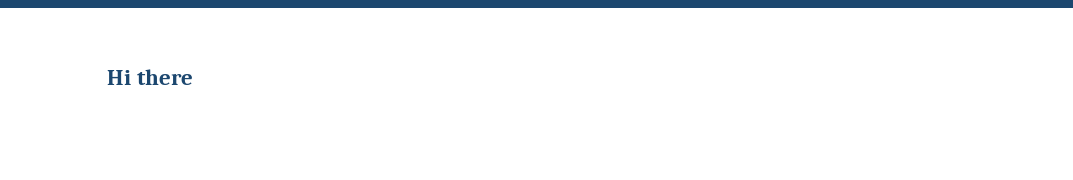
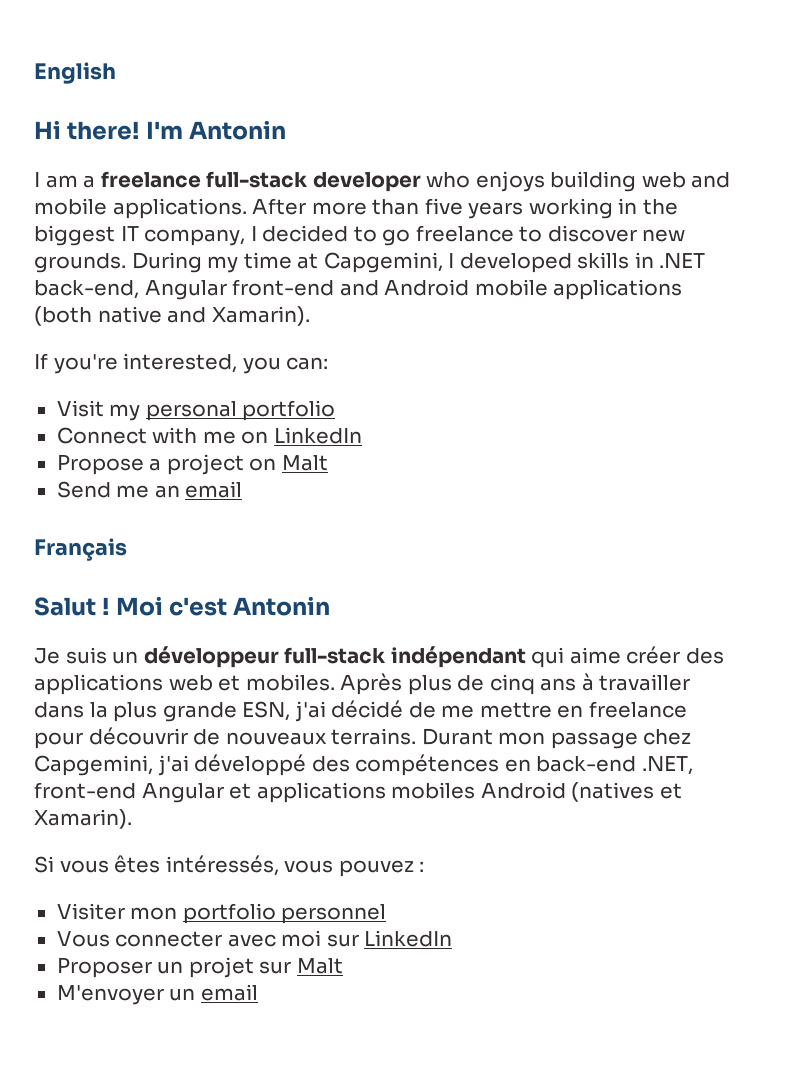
- Hi there
+ English
+ Hi there! I'm Antonin
+ I am a freelance full-stack developer who enjoys building web and mobile applications. After more than five years working in the biggest IT company, I decided to go freelance to discover new grounds. During my time at Capgemini, I developed skills in .NET back-end, Angular front-end and Android mobile applications (both native and Xamarin).
+ If you're interested, you can:
+ Visit my personal portfolio
+ Connect with me on LinkedIn
+ Propose a project on Malt
+ Send me an email
+ Français
+ Salut ! Moi c'est Antonin
+ Je suis un développeur full-stack indépendant qui aime créer des applications web et mobiles. Après plus de cinq ans à travailler dans la plus grande ESN, j'ai décidé de me mettre en freelance pour découvrir de nouveaux terrains. Durant mon passage chez Capgemini, j'ai développé des compétences en back-end .NET, front-end Angular et applications mobiles Android (natives et Xamarin).
+ Si vous êtes intéressés, vous pouvez :
+ Visiter mon portfolio personnel
+ Vous connecter avec moi sur LinkedIn
+ Proposer un projet sur Malt
+ M'envoyer un email

